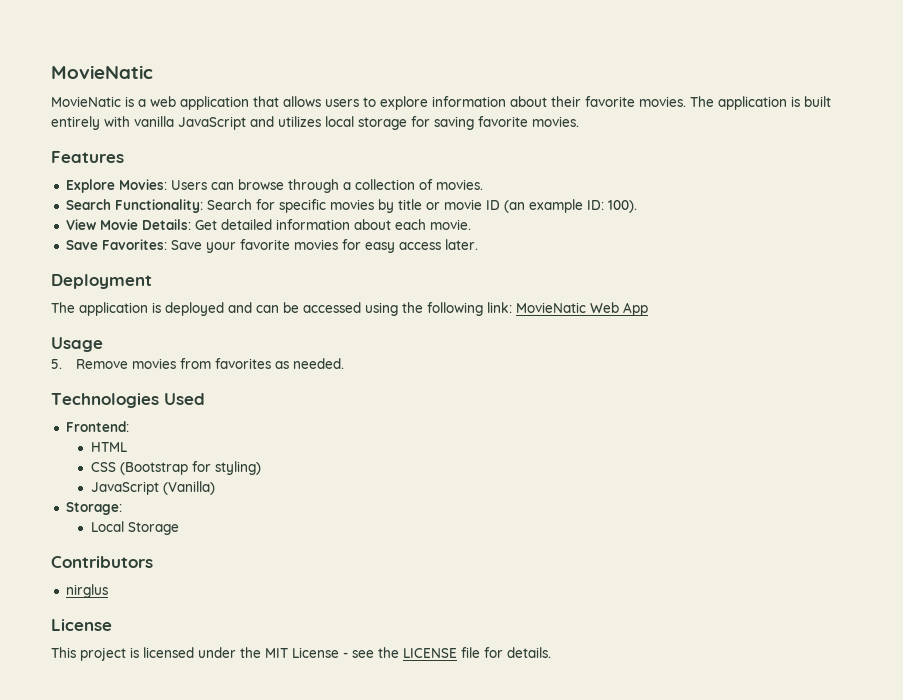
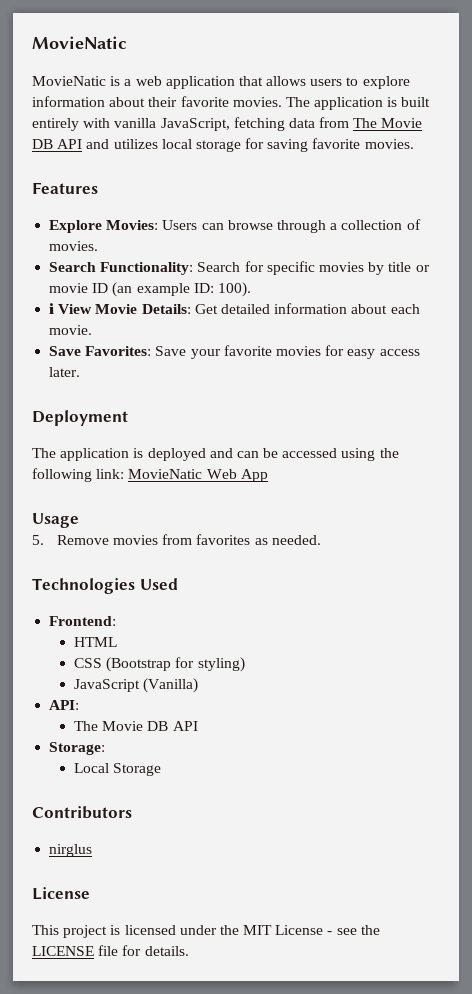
- The application is built entirely with vanilla JavaScript and utilizes local storage for saving favorite movies.
+ The application is built entirely with vanilla JavaScript, fetching data from The Movie DB API and utilizes local storage for saving favorite movies.
- View Movie Details: Get detailed information about each movie.
+ ℹ View Movie Details: Get detailed information about each movie.
+ API:
+ The Movie DB API

